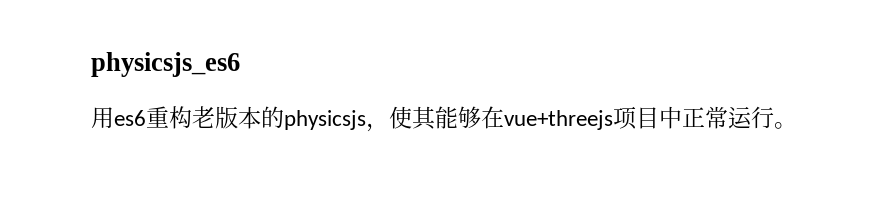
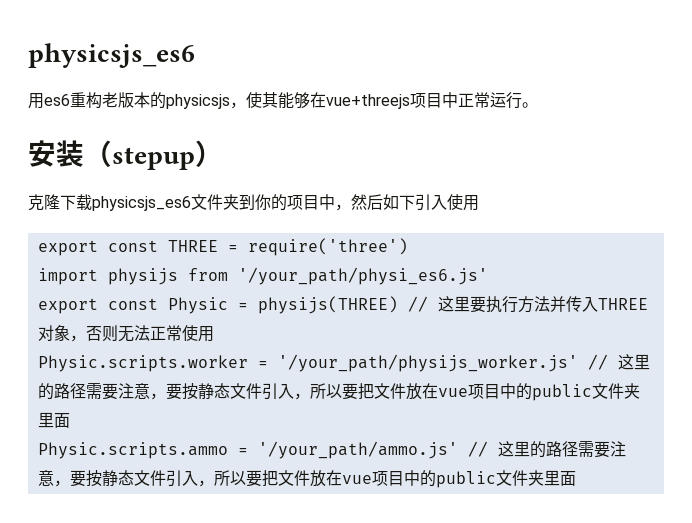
+ 安装（stepup）
+ 克隆下载physicsjs_es6文件夹到你的项目中，然后如下引入使用
+ export const THREE = require('three')
+ import physijs from '/your_path/physi_es6.js'
+ export const Physic = physijs(THREE) // 这里要执行方法并传入THREE对象，否则无法正常使用
+ Physic.scripts.worker = '/your_path/physijs_worker.js' // 这里的路径需要注意，要按静态文件引入，所以要把文件放在vue项目中的public文件夹里面
+ Physic.scripts.ammo = '/your_path/ammo.js' // 这里的路径需要注意，要按静态文件引入，所以要把文件放在vue项目中的public文件夹里面

